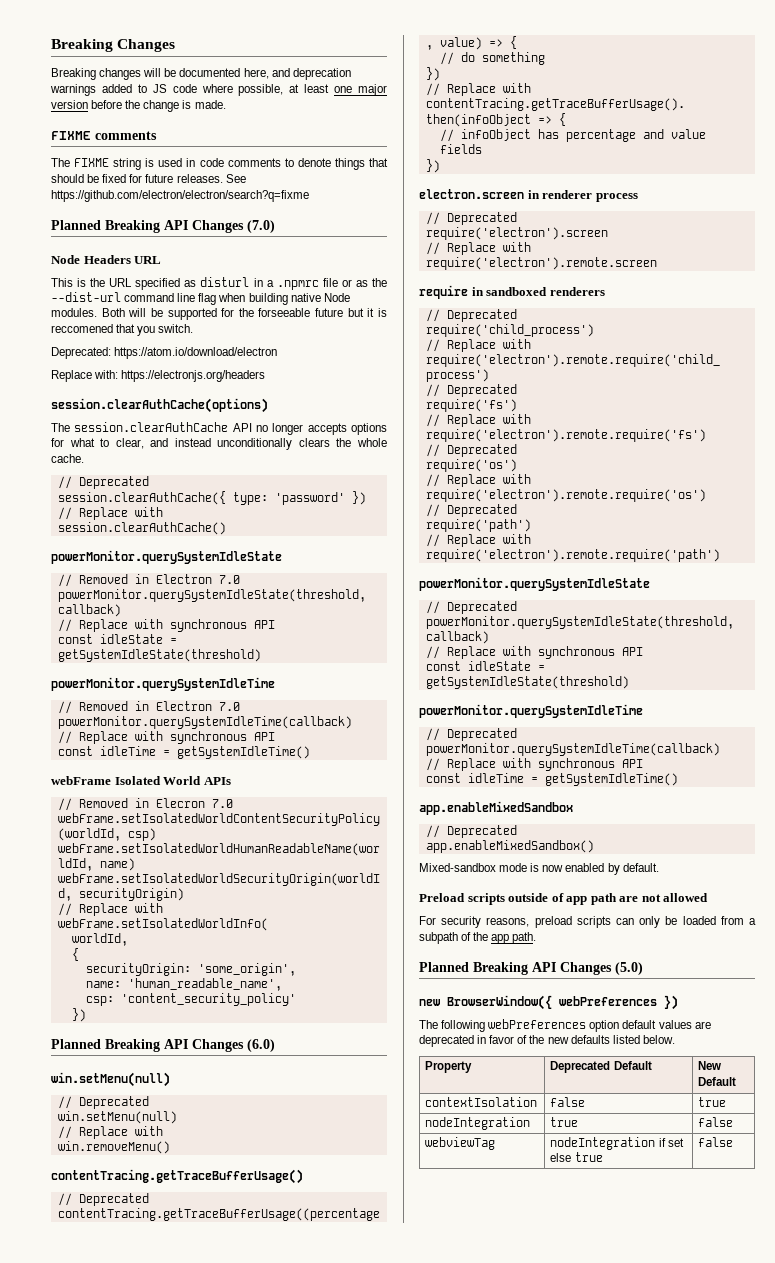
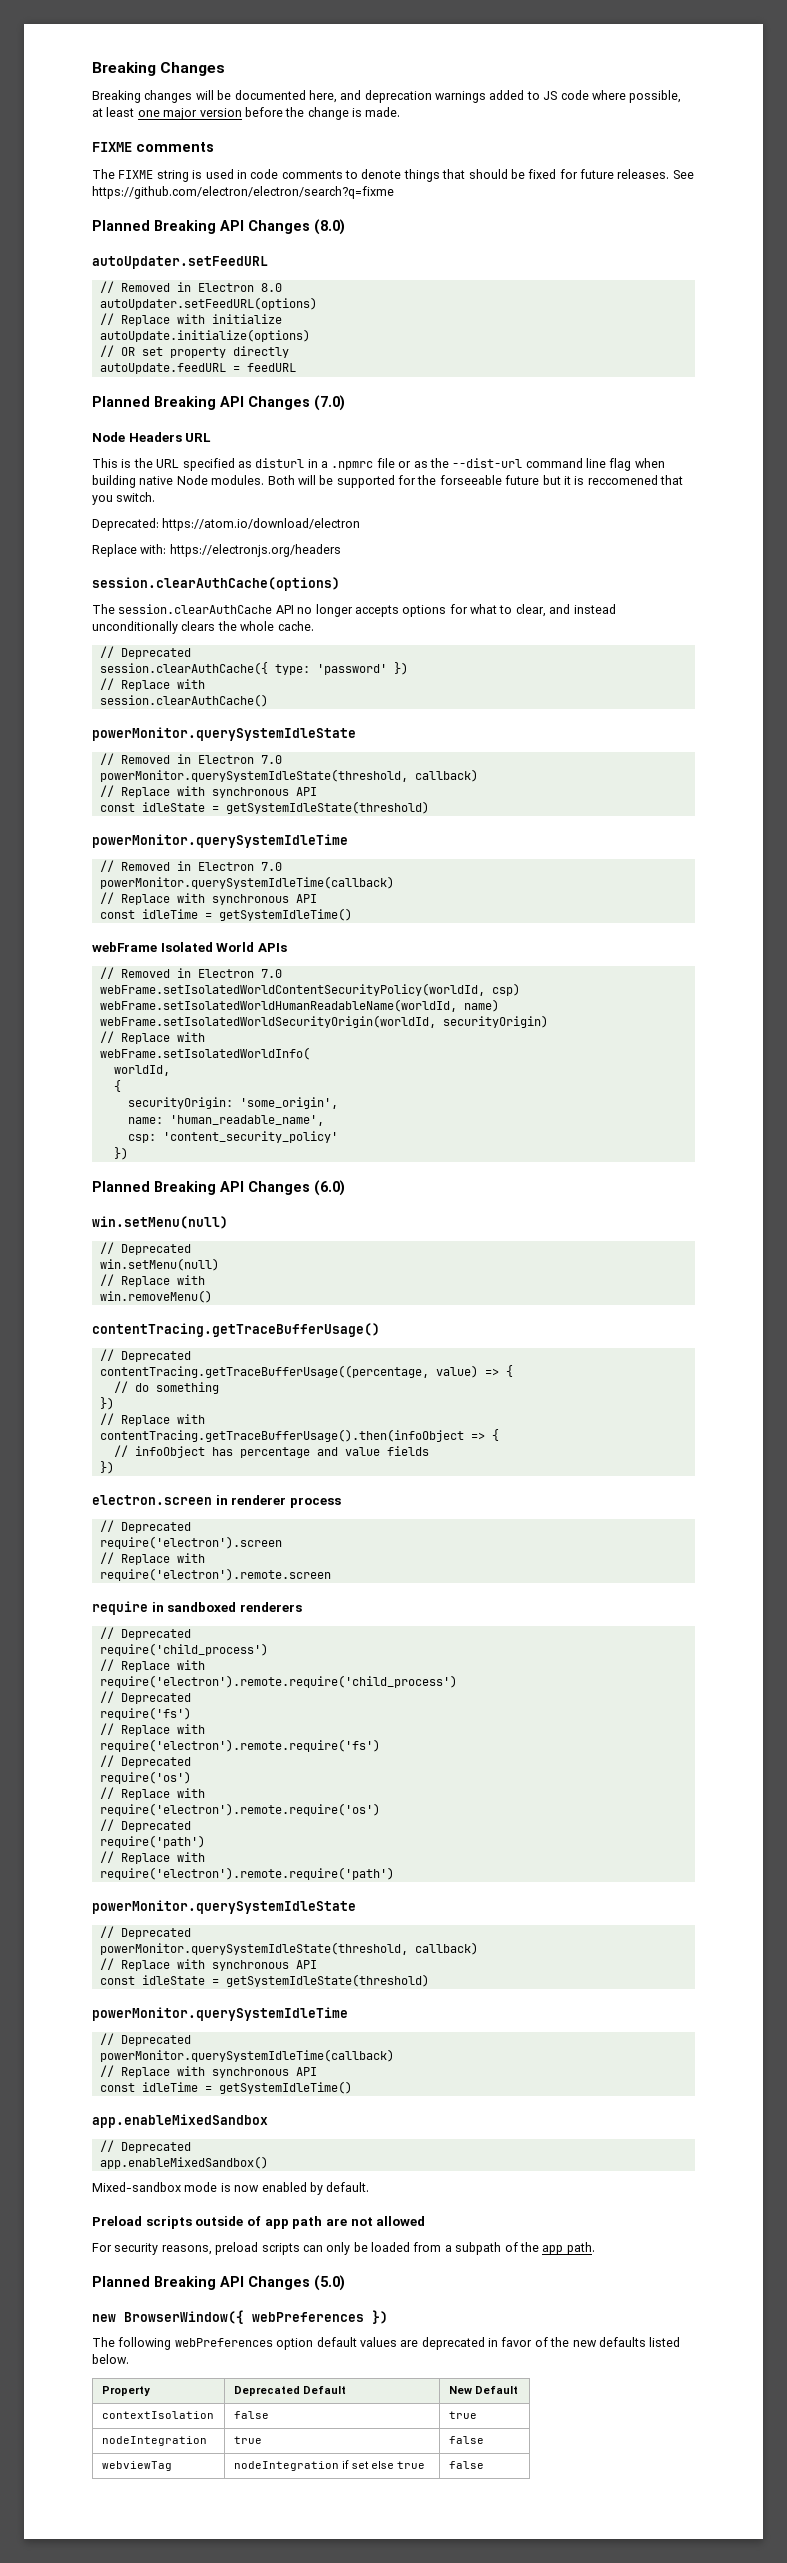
+ Planned Breaking API Changes (8.0)
+ autoUpdater.setFeedURL
+ // Removed in Electron 8.0
+ autoUpdater.setFeedURL(options)
+ // Replace with initialize
+ autoUpdate.initialize(options)
+ // OR set property directly
+ autoUpdate.feedURL = feedURL
  webFrame Isolated World APIs
- // Removed in Elecron 7.0
+ // Removed in Electron 7.0

